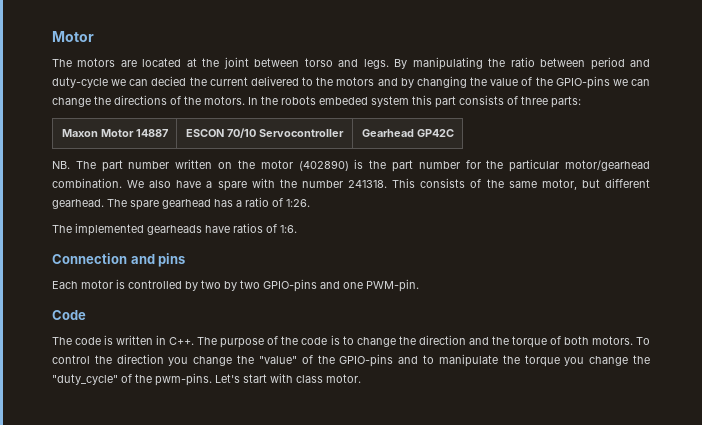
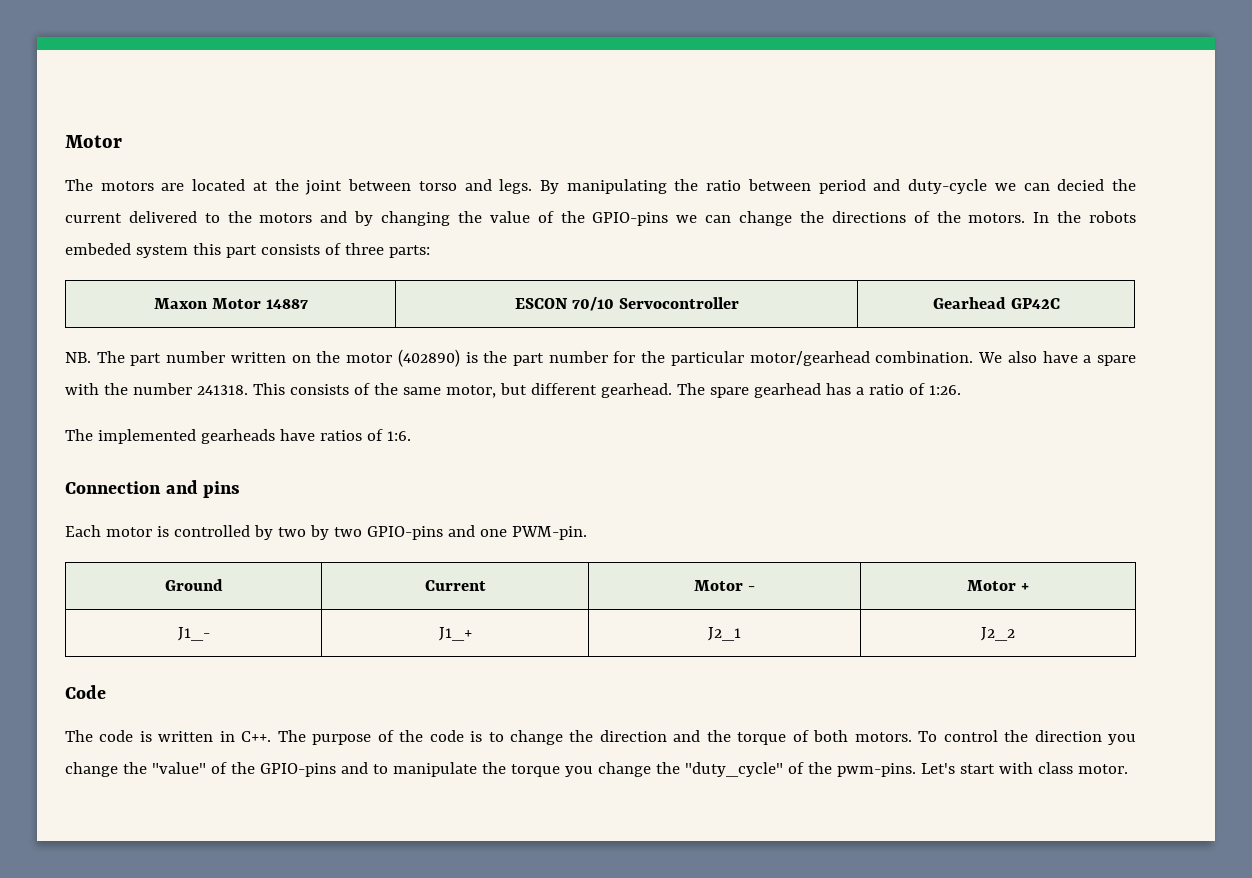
+ Ground | Current | Motor - | Motor +
+ J1_- | J1_+ | J2_1 | J2_2

